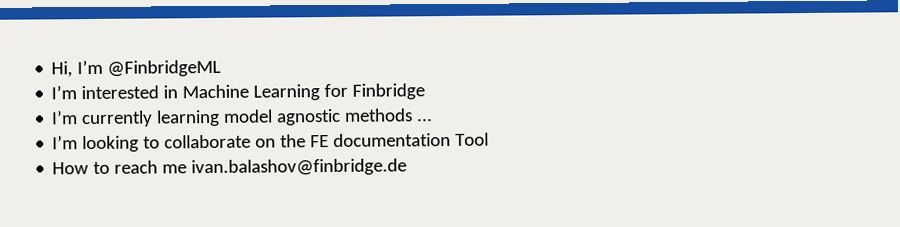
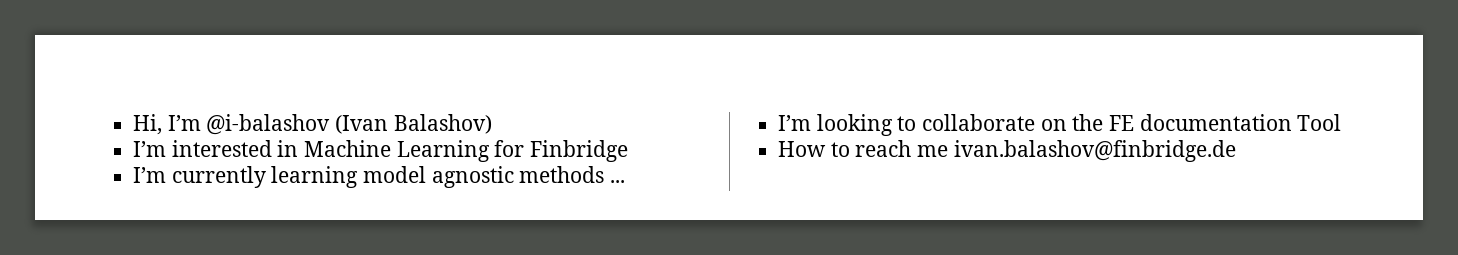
- Hi, I’m @FinbridgeML
+ Hi, I’m @i-balashov (Ivan Balashov)

